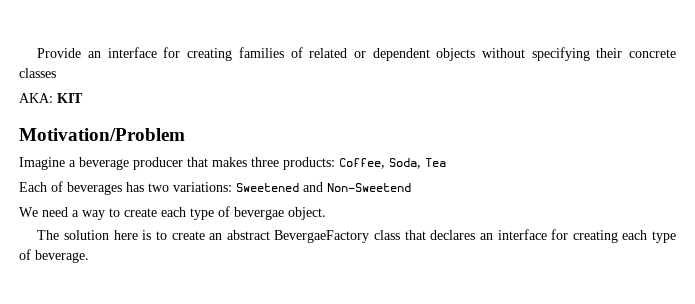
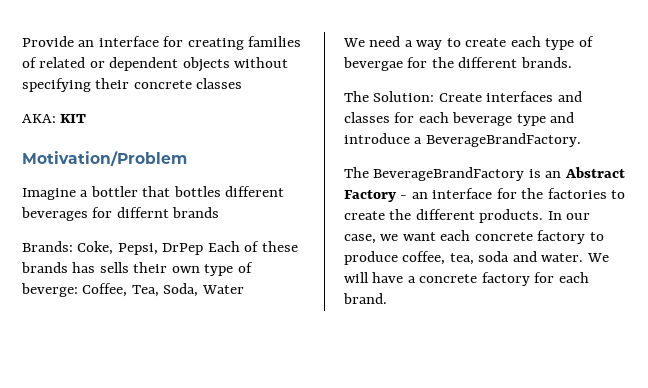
- Imagine a beverage producer that makes three products: Coffee, Soda, Tea
- Each of beverages has two variations: Sweetened and Non-Sweetend
+ Imagine a bottler that bottles different beverages for differnt brands
+ Brands: Coke, Pepsi, DrPep Each of these brands has sells their own type of beverge: Coffee, Tea, Soda, Water
- We need a way to create each type of bevergae object.
- The solution here is to create an abstract BevergaeFactory class that declares an interface for creating each type of beverage.
+ We need a way to create each type of bevergae for the different brands.
+ The Solution: Create interfaces and classes for each beverage type and introduce a BeverageBrandFactory.
+ The BeverageBrandFactory is an Abstract Factory - an interface for the factories to create the different products. In our case, we want each concrete factory to produce coffee, tea, soda and water. We will have a concrete factory for each brand.

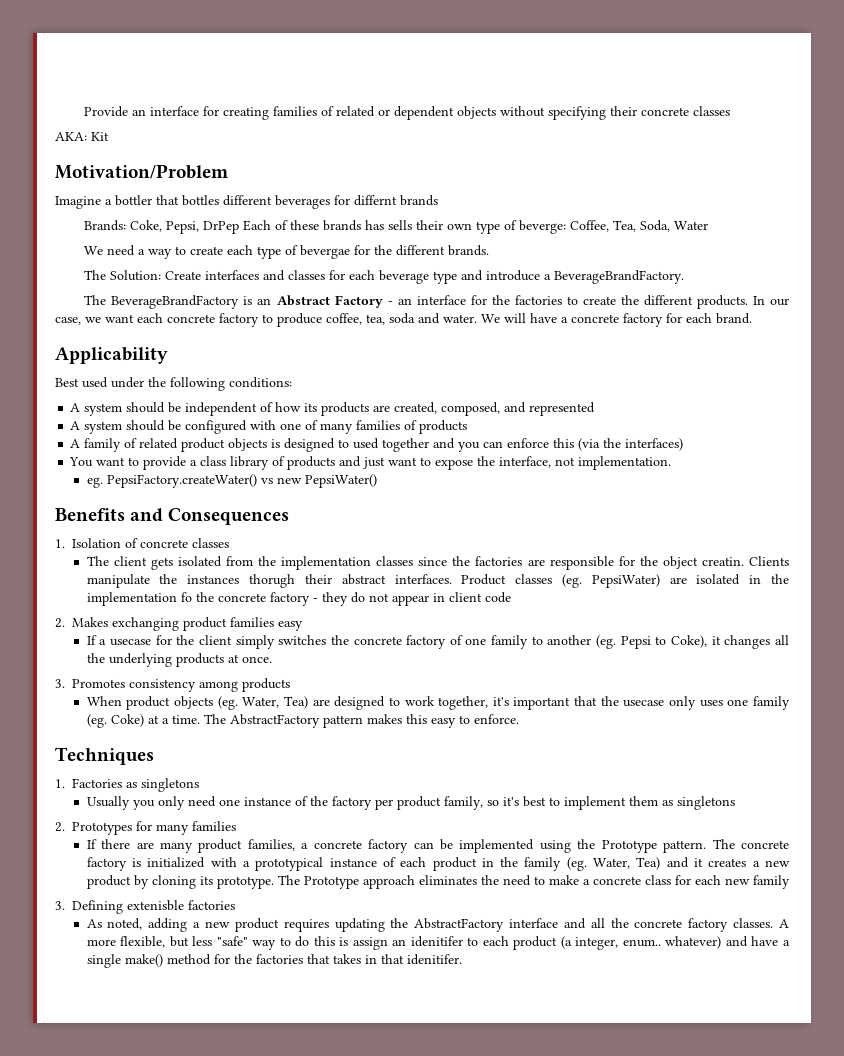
- AKA: KIT
+ AKA: Kit
+ Applicability
+ Best used under the following conditions:
+ A system should be independent of how its products are created, composed, and represented
+ A system should be configured with one of many families of products
+ A family of related product objects is designed to used together and you can enforce this (via the interfaces)
+ You want to provide a class library of products and just want to expose the interface, not implementation.
+ eg. PepsiFactory.createWater() vs new PepsiWater()
+ Benefits and Consequences
+ 1. Isolation of concrete classes
+ The client gets isolated from the implementation classes since the factories are responsible for the object creatin. Clients manipulate the instances thorugh their abstract interfaces. Product classes (eg. PepsiWater) are isolated in the implementation fo the concrete factory - they do not appear in client code
+ 2. Makes exchanging product families easy
+ If a usecase for the client simply switches the concrete factory of one family to another (eg. Pepsi to Coke), it changes all the underlying products at once.
+ 3. Promotes consistency among products
+ When product objects (eg. Water, Tea) are designed to work together, it's important that the usecase only uses one family (eg. Coke) at a time. The AbstractFactory pattern makes this easy to enforce.
+ Techniques
+ 1. Factories as singletons
+ Usually you only need one instance of the factory per product family, so it's best to implement them as singletons
+ 2. Prototypes for many families
+ If there are many product families, a concrete factory can be implemented using the Prototype pattern. The concrete factory is initialized with a prototypical instance of each product in the family (eg. Water, Tea) and it creates a new product by cloning its prototype. The Prototype approach eliminates the need to make a concrete class for each new family
+ 3. Defining extenisble factories
+ As noted, adding a new product requires updating the AbstractFactory interface and all the concrete factory classes. A more flexible, but less "safe" way to do this is assign an idenitifer to each product (a integer, enum.. whatever) and have a single make() method for the factories that takes in that idenitifer.

